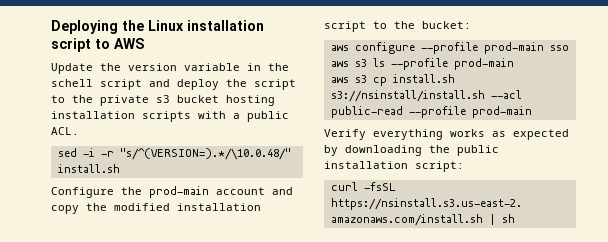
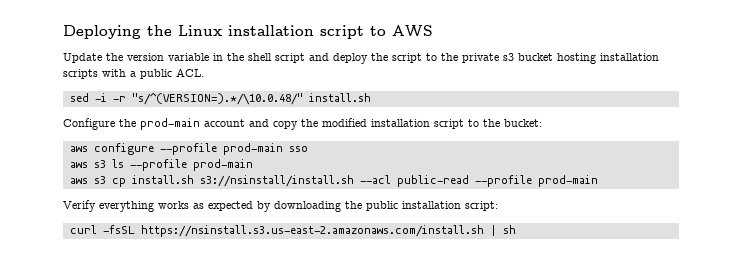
- Update the version variable in the schell script and deploy the script to the private s3 bucket hosting installation scripts with a public ACL.
+ Update the version variable in the shell script and deploy the script to the private s3 bucket hosting installation scripts with a public ACL.

